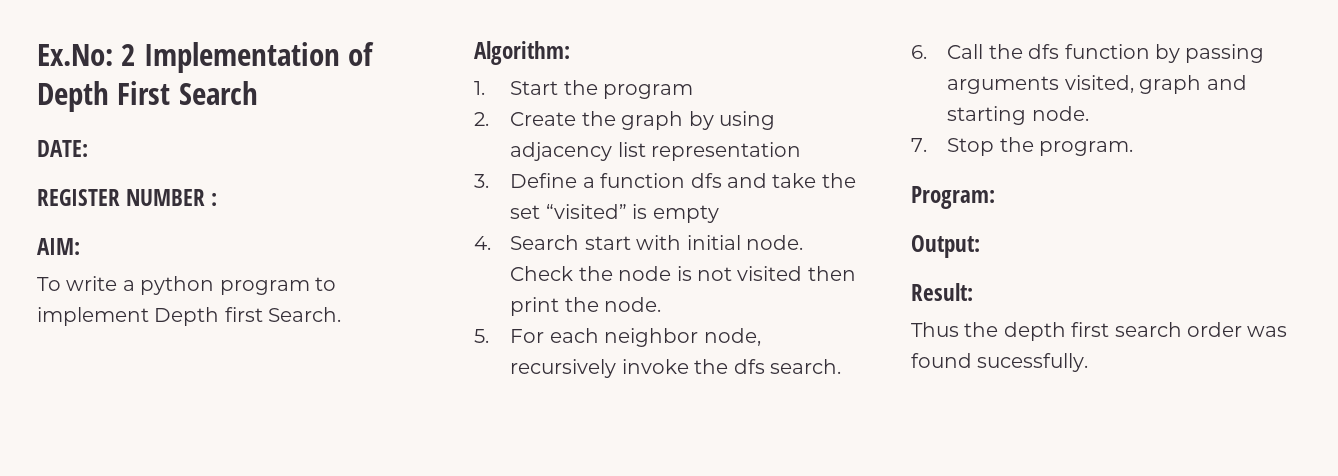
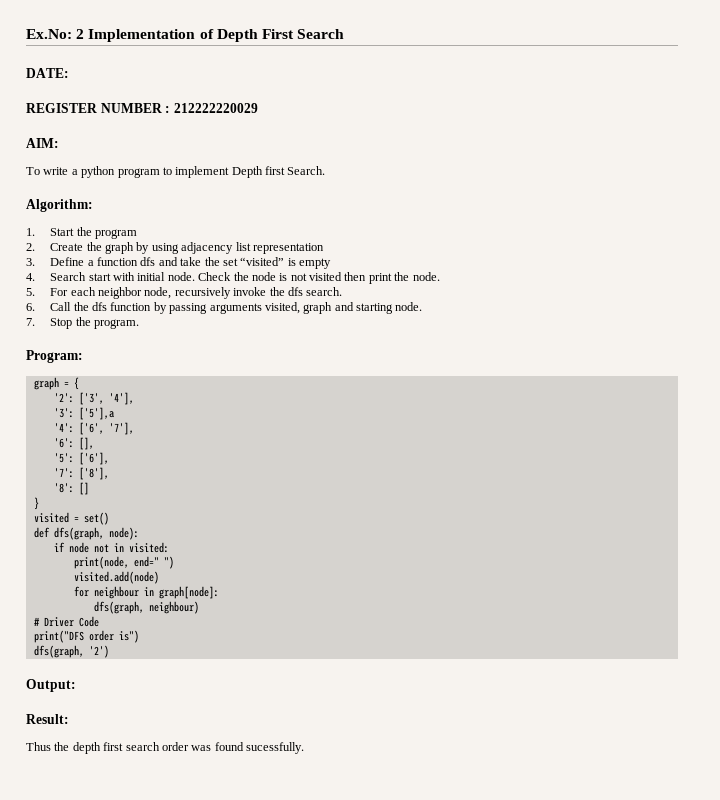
- REGISTER NUMBER :
+ REGISTER NUMBER : 212222220029
+ graph = {
+ '2': ['3', '4'],
+ '3': ['5'],a
+ '4': ['6', '7'],
+ '6': [],
+ '5': ['6'],
+ '7': ['8'],
+ '8': []
+ }
+ visited = set()
+ def dfs(graph, node):
+ if node not in visited:
+ print(node, end=" ")
+ visited.add(node)
+ for neighbour in graph[node]:
+ dfs(graph, neighbour)
+ # Driver Code
+ print("DFS order is")
+ dfs(graph, '2')

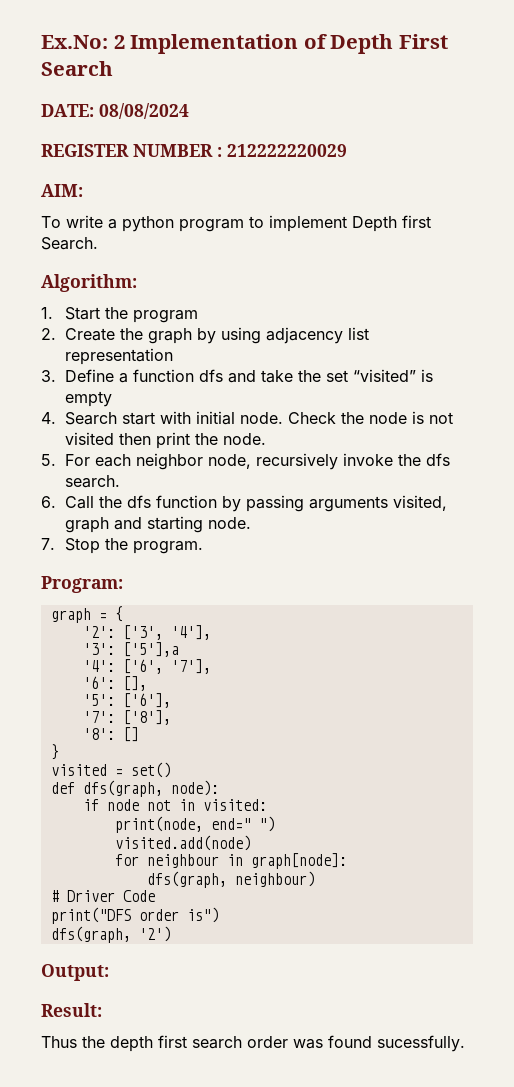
- DATE:
+ DATE: 08/08/2024

